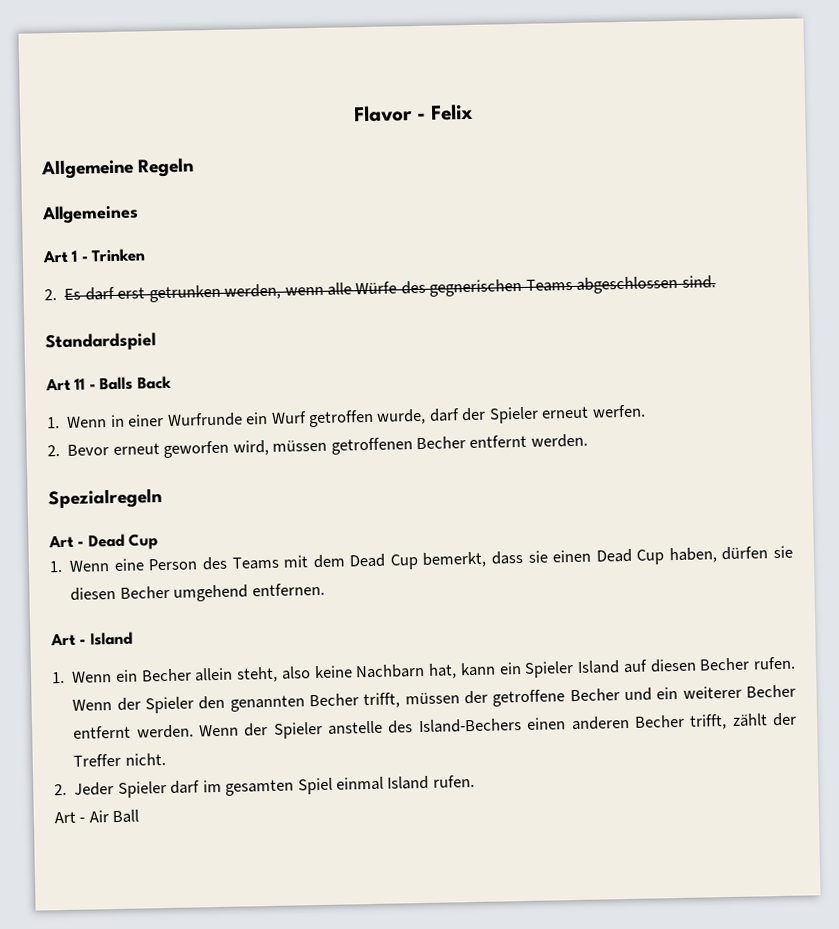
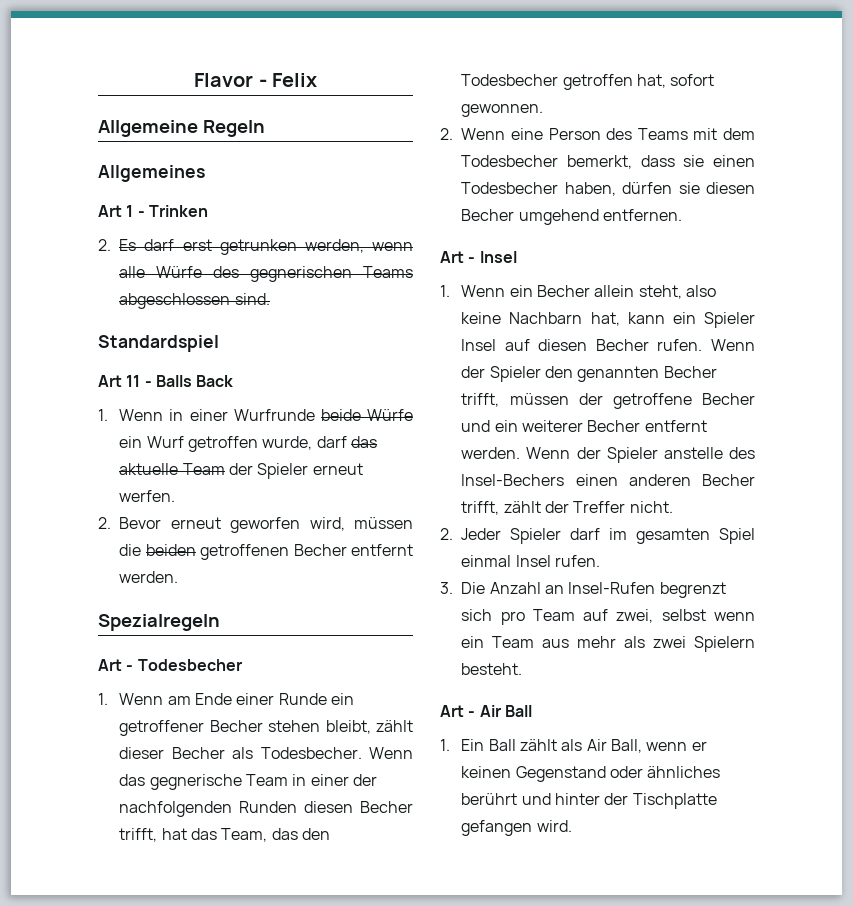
- 1. Wenn in einer Wurfrunde ein Wurf getroffen wurde, darf der Spieler erneut werfen.
+ 1. Wenn in einer Wurfrunde beide Würfe ein Wurf getroffen wurde, darf das aktuelle Team der Spieler erneut werfen.
- 2. Bevor erneut geworfen wird, müssen getroffenen Becher entfernt werden.
+ 2. Bevor erneut geworfen wird, müssen die beiden getroffenen Becher entfernt werden.
- Art - Dead Cup
- 1. Wenn eine Person des Teams mit dem Dead Cup bemerkt, dass sie einen Dead Cup haben, dürfen sie diesen Becher umgehend entfernen.
+ Art - Todesbecher
+ 1. Wenn am Ende einer Runde ein getroffener Becher stehen bleibt, zählt dieser Becher als Todesbecher. Wenn das gegnerische Team in einer der nachfolgenden Runden diesen Becher trifft, hat das Team, das den Todesbecher getroffen hat, sofort gewonnen.
+ 2. Wenn eine Person des Teams mit dem Todesbecher bemerkt, dass sie einen Todesbecher haben, dürfen sie diesen Becher umgehend entfernen.
- Art - Island
+ Art - Insel
- 1. Wenn ein Becher allein steht, also keine Nachbarn hat, kann ein Spieler Island auf diesen Becher rufen.
+ 1. Wenn ein Becher allein steht, also keine Nachbarn hat, kann ein Spieler Insel auf diesen Becher rufen.
- Wenn der Spieler anstelle des Island-Bechers einen anderen Becher trifft, zählt der Treffer nicht.
+ Wenn der Spieler anstelle des Insel-Bechers einen anderen Becher trifft, zählt der Treffer nicht.
- 2. Jeder Spieler darf im gesamten Spiel einmal Island rufen.
+ 2. Jeder Spieler darf im gesamten Spiel einmal Insel rufen.
+ 3. Die Anzahl an Insel-Rufen begrenzt sich pro Team auf zwei, selbst wenn ein Team aus mehr als zwei Spielern besteht.
  Art - Air Ball
+ 1. Ein Ball zählt als Air Ball, wenn er keinen Gegenstand oder ähnliches berührt und hinter der Tischplatte gefangen wird.

